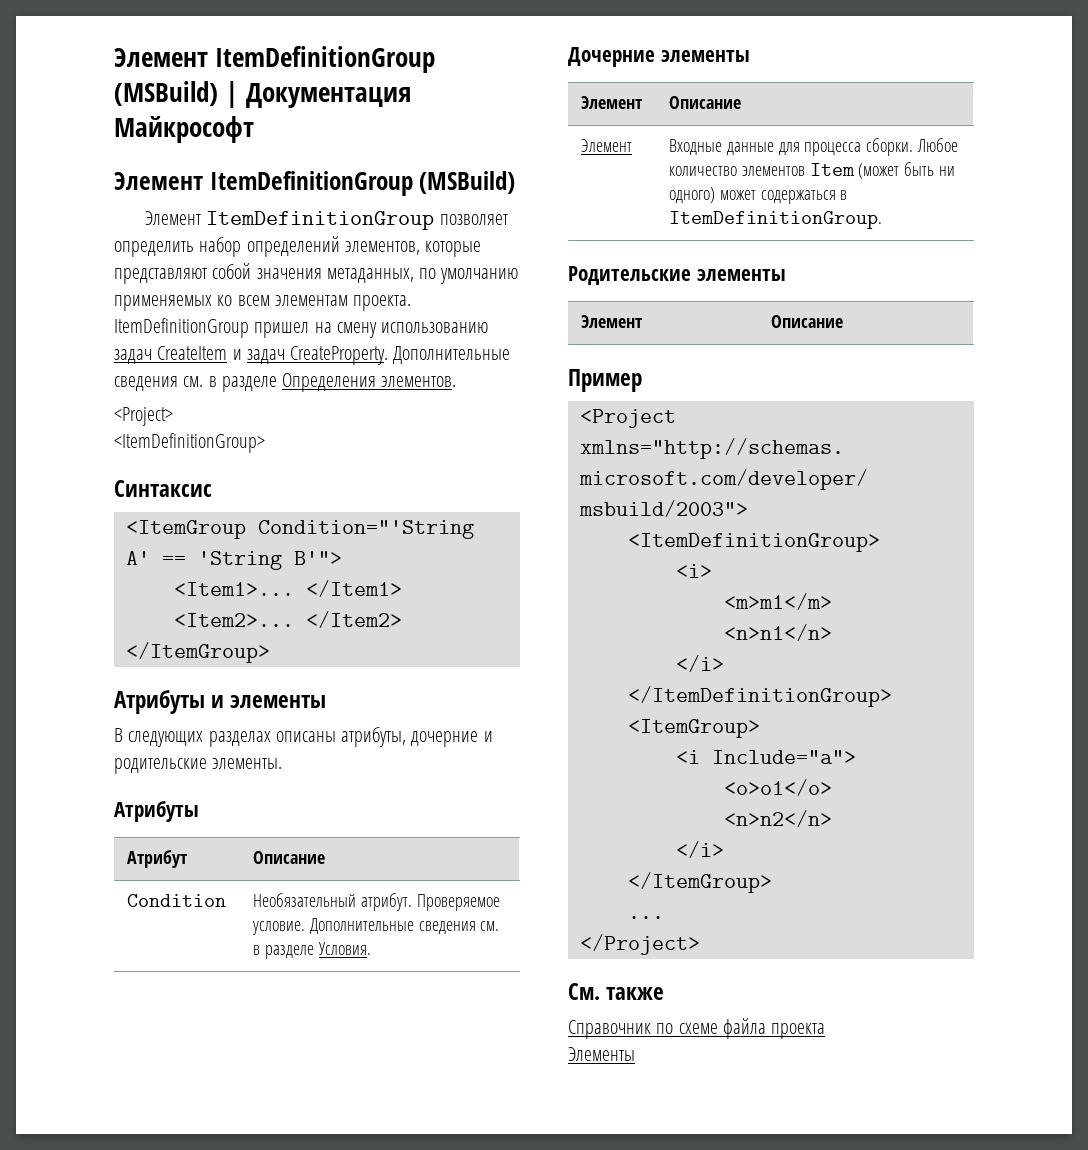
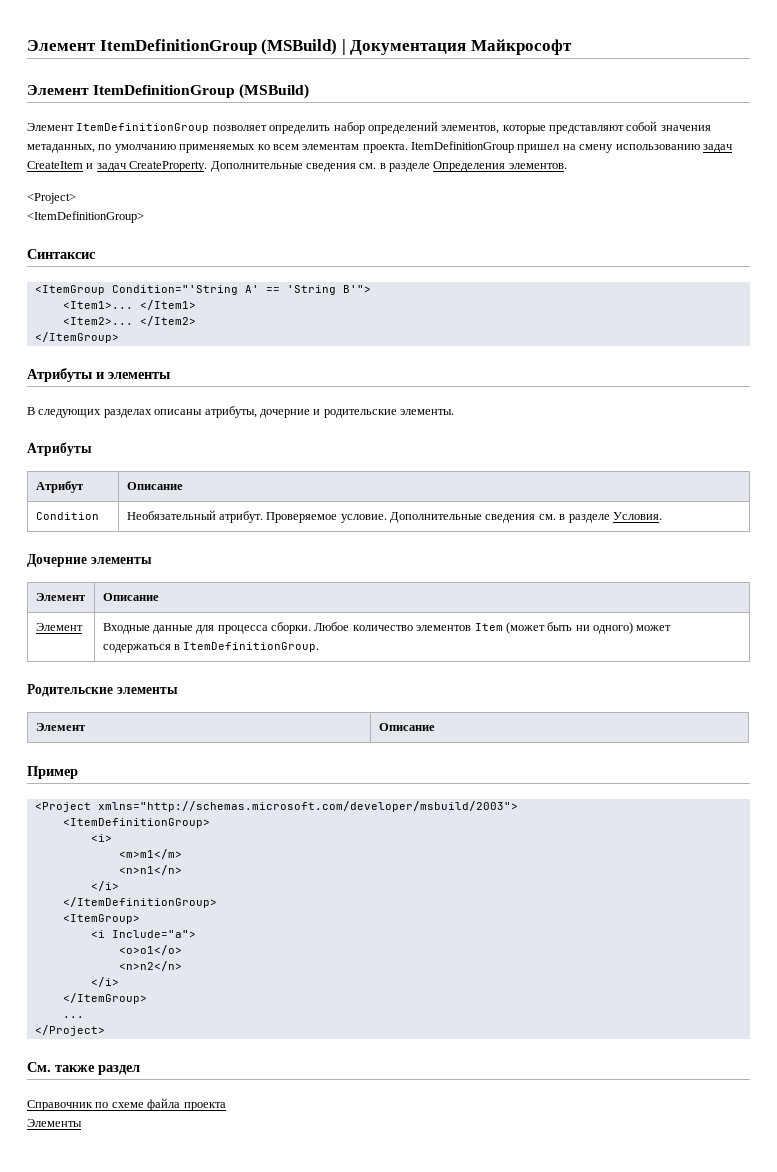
- См. также
+ См. также раздел

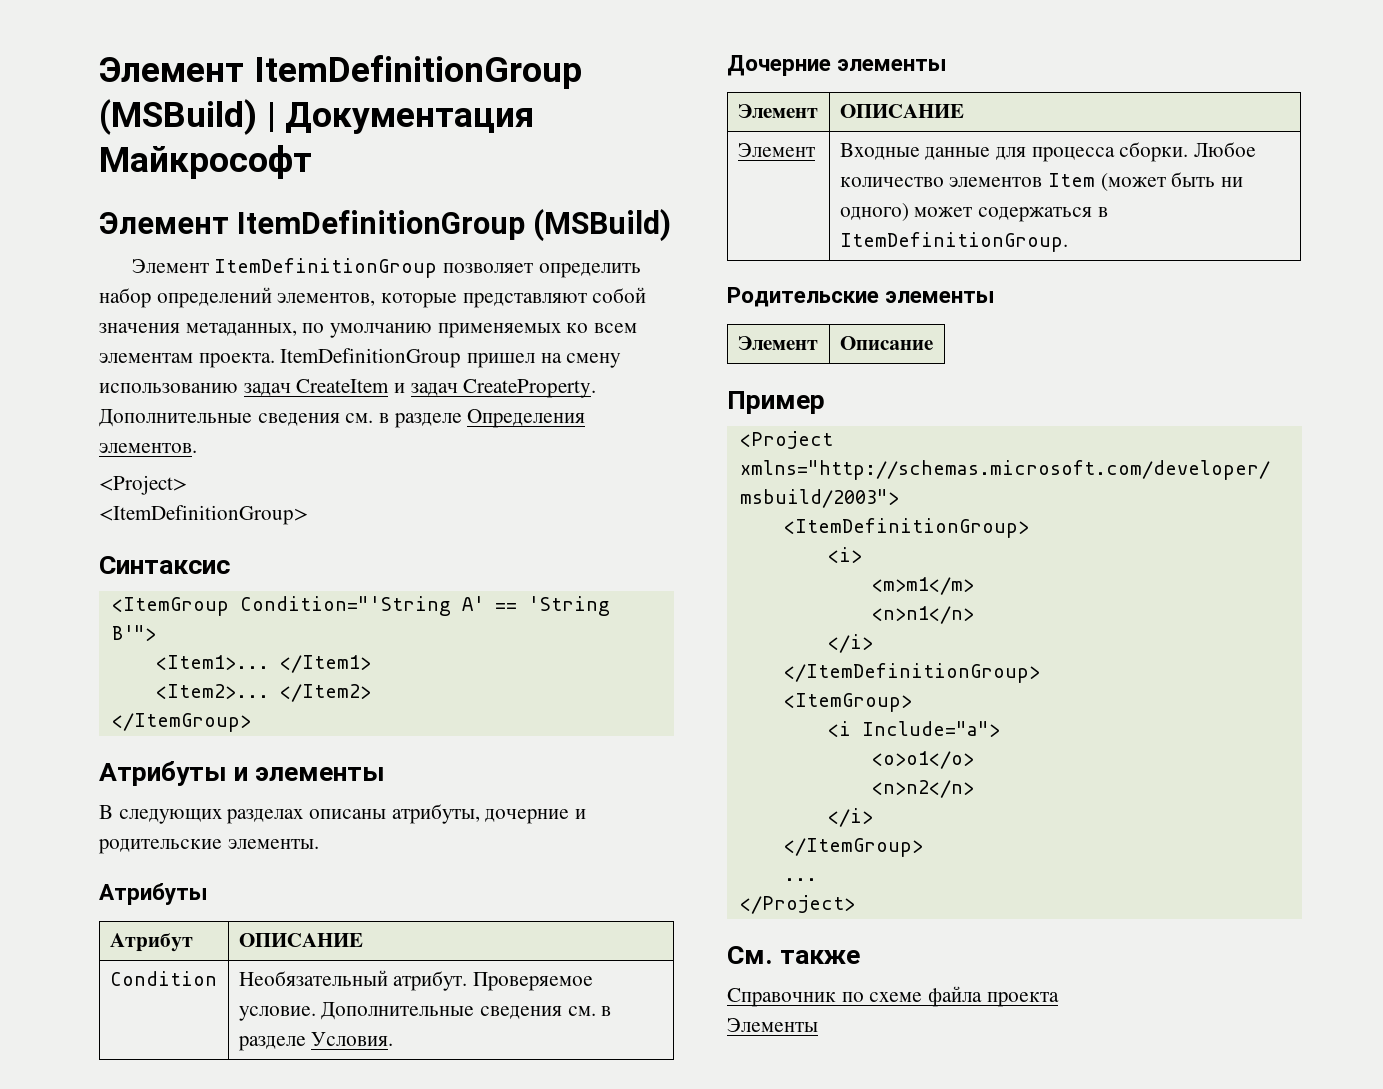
- Атрибут | Описание
+ Атрибут | ОПИСАНИЕ
  Дочерние элементы
- Элемент | Описание
+ Элемент | ОПИСАНИЕ
- См. также раздел
+ См. также

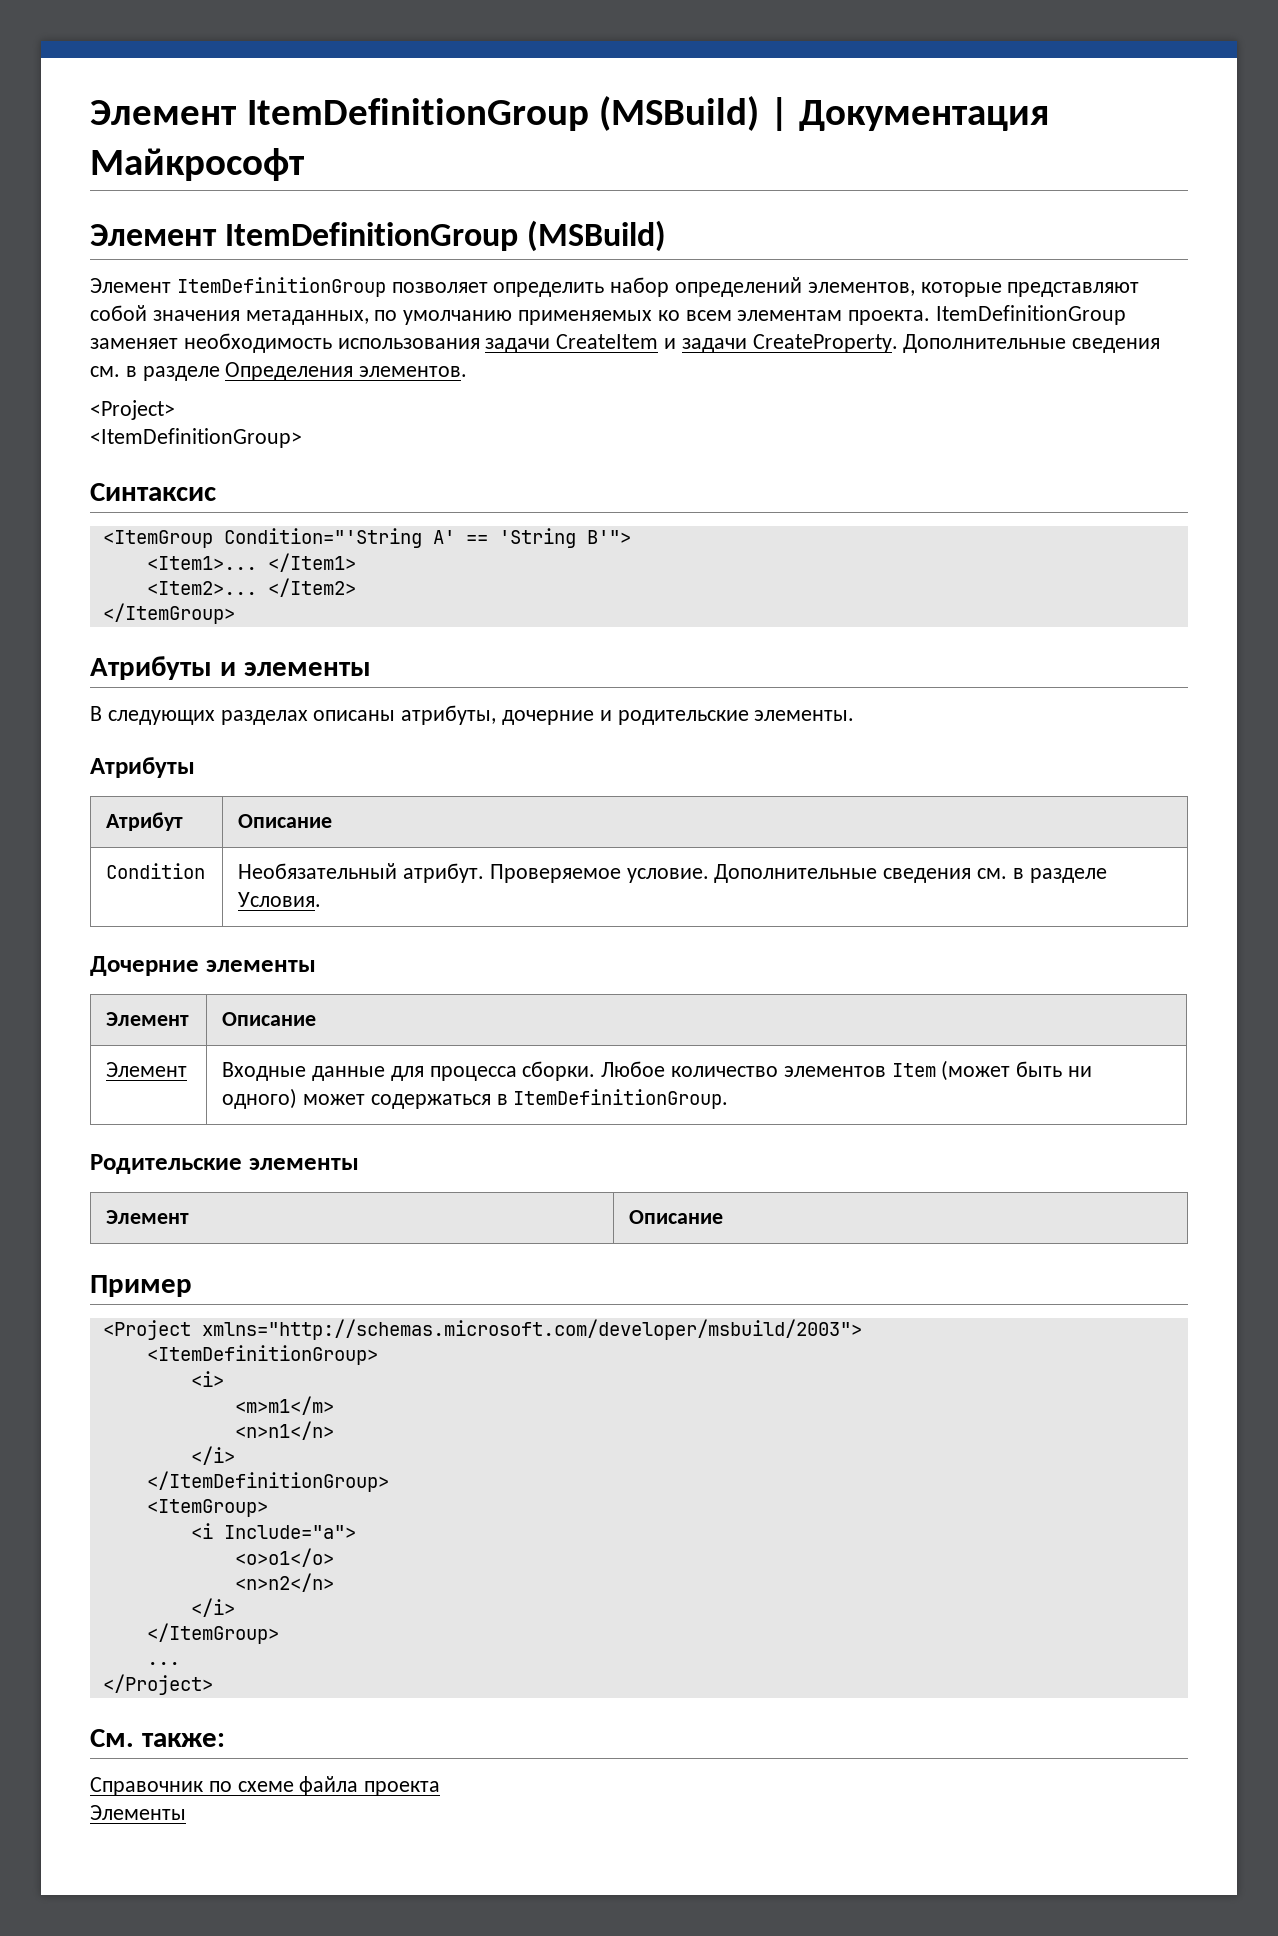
- ItemDefinitionGroup пришел на смену использованию задач CreateItem и задач CreateProperty.
+ ItemDefinitionGroup заменяет необходимость использования задачи CreateItem и задачи CreateProperty.
- Атрибут | ОПИСАНИЕ
+ Атрибут | Описание
  Дочерние элементы
- Элемент | ОПИСАНИЕ
+ Элемент | Описание
- См. также
+ См. также:

